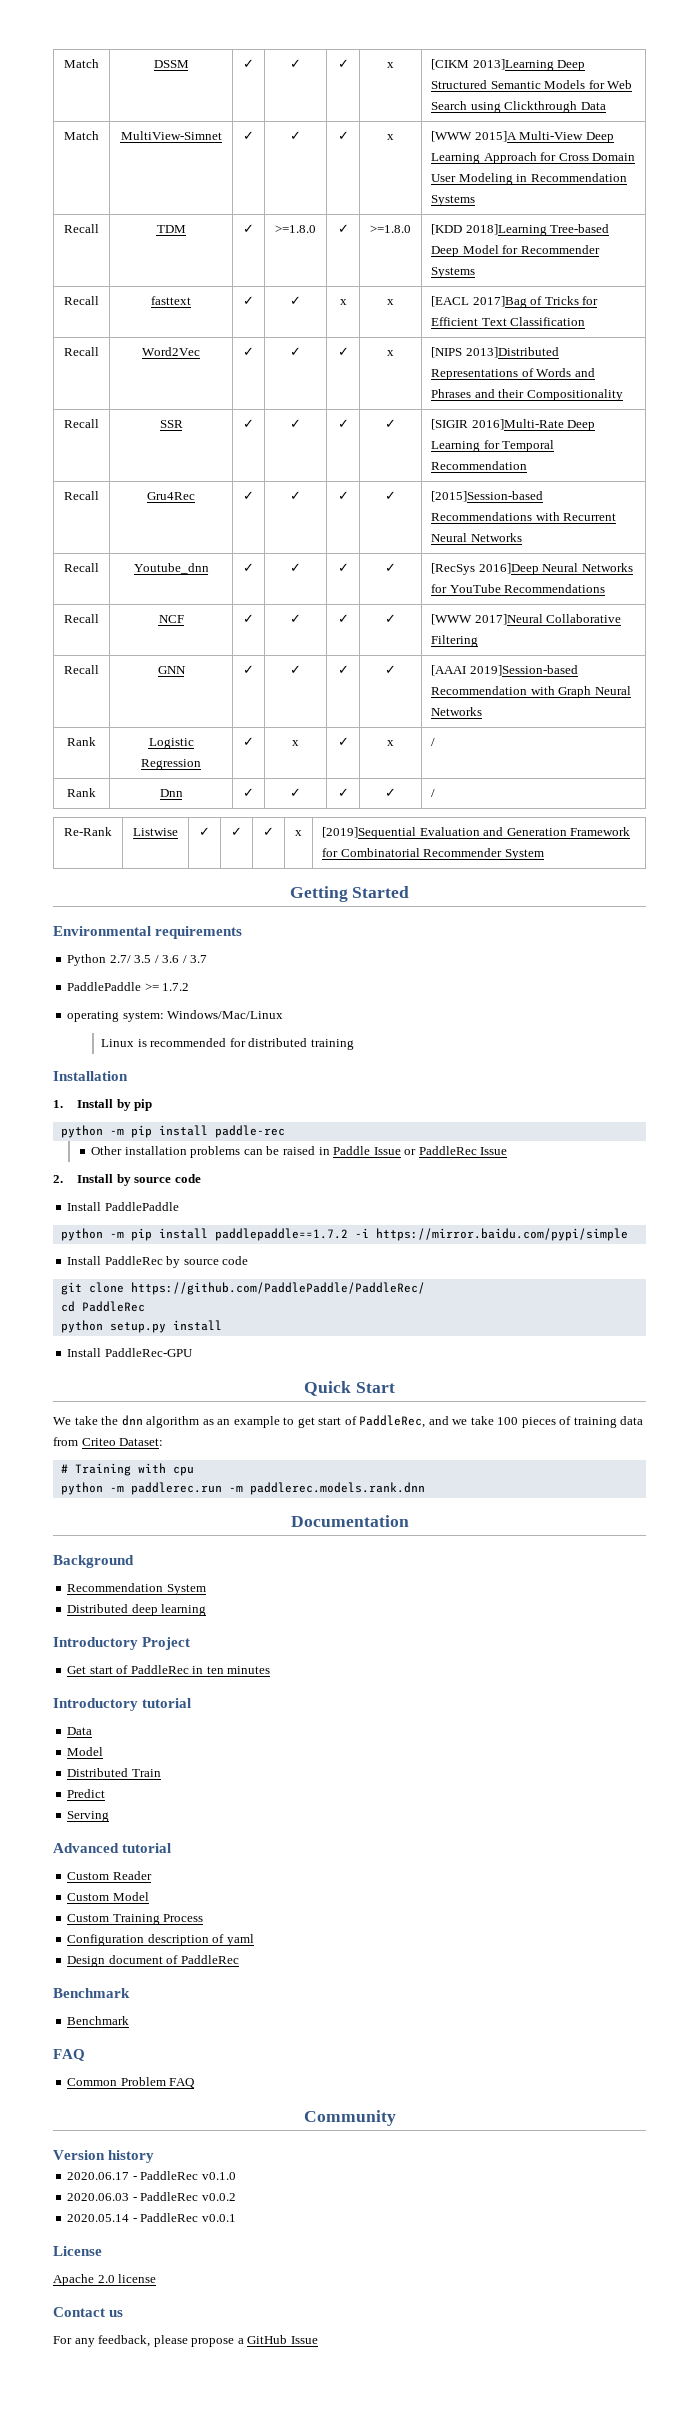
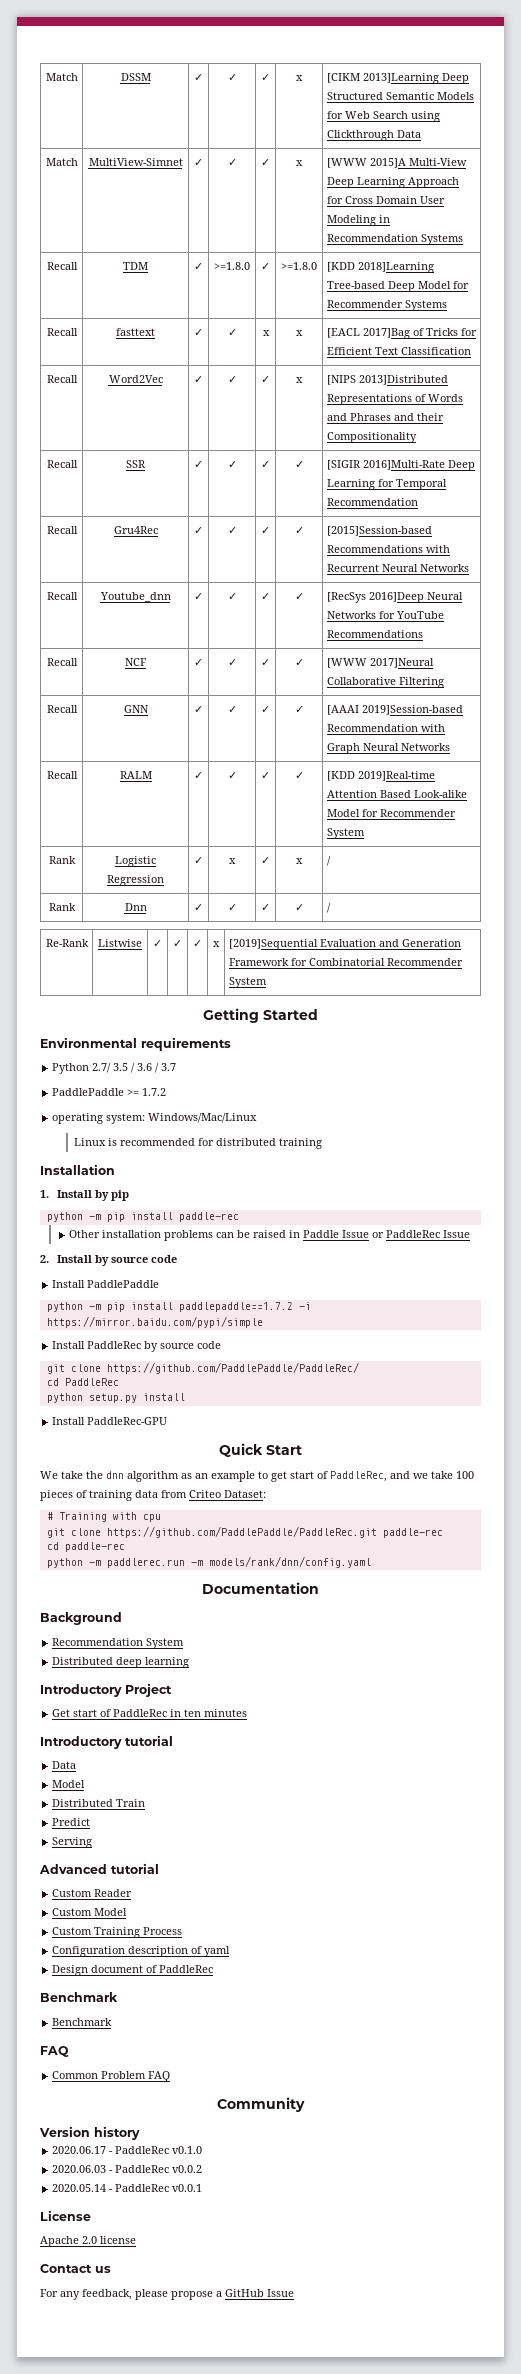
+ Recall | RALM | ✓ | ✓ | ✓ | ✓ | [KDD 2019]Real-time Attention Based Look-alike Model for Recommender System
+ git clone https://github.com/PaddlePaddle/PaddleRec.git paddle-rec
+ cd paddle-rec
- python -m paddlerec.run -m paddlerec.models.rank.dnn
+ python -m paddlerec.run -m models/rank/dnn/config.yaml

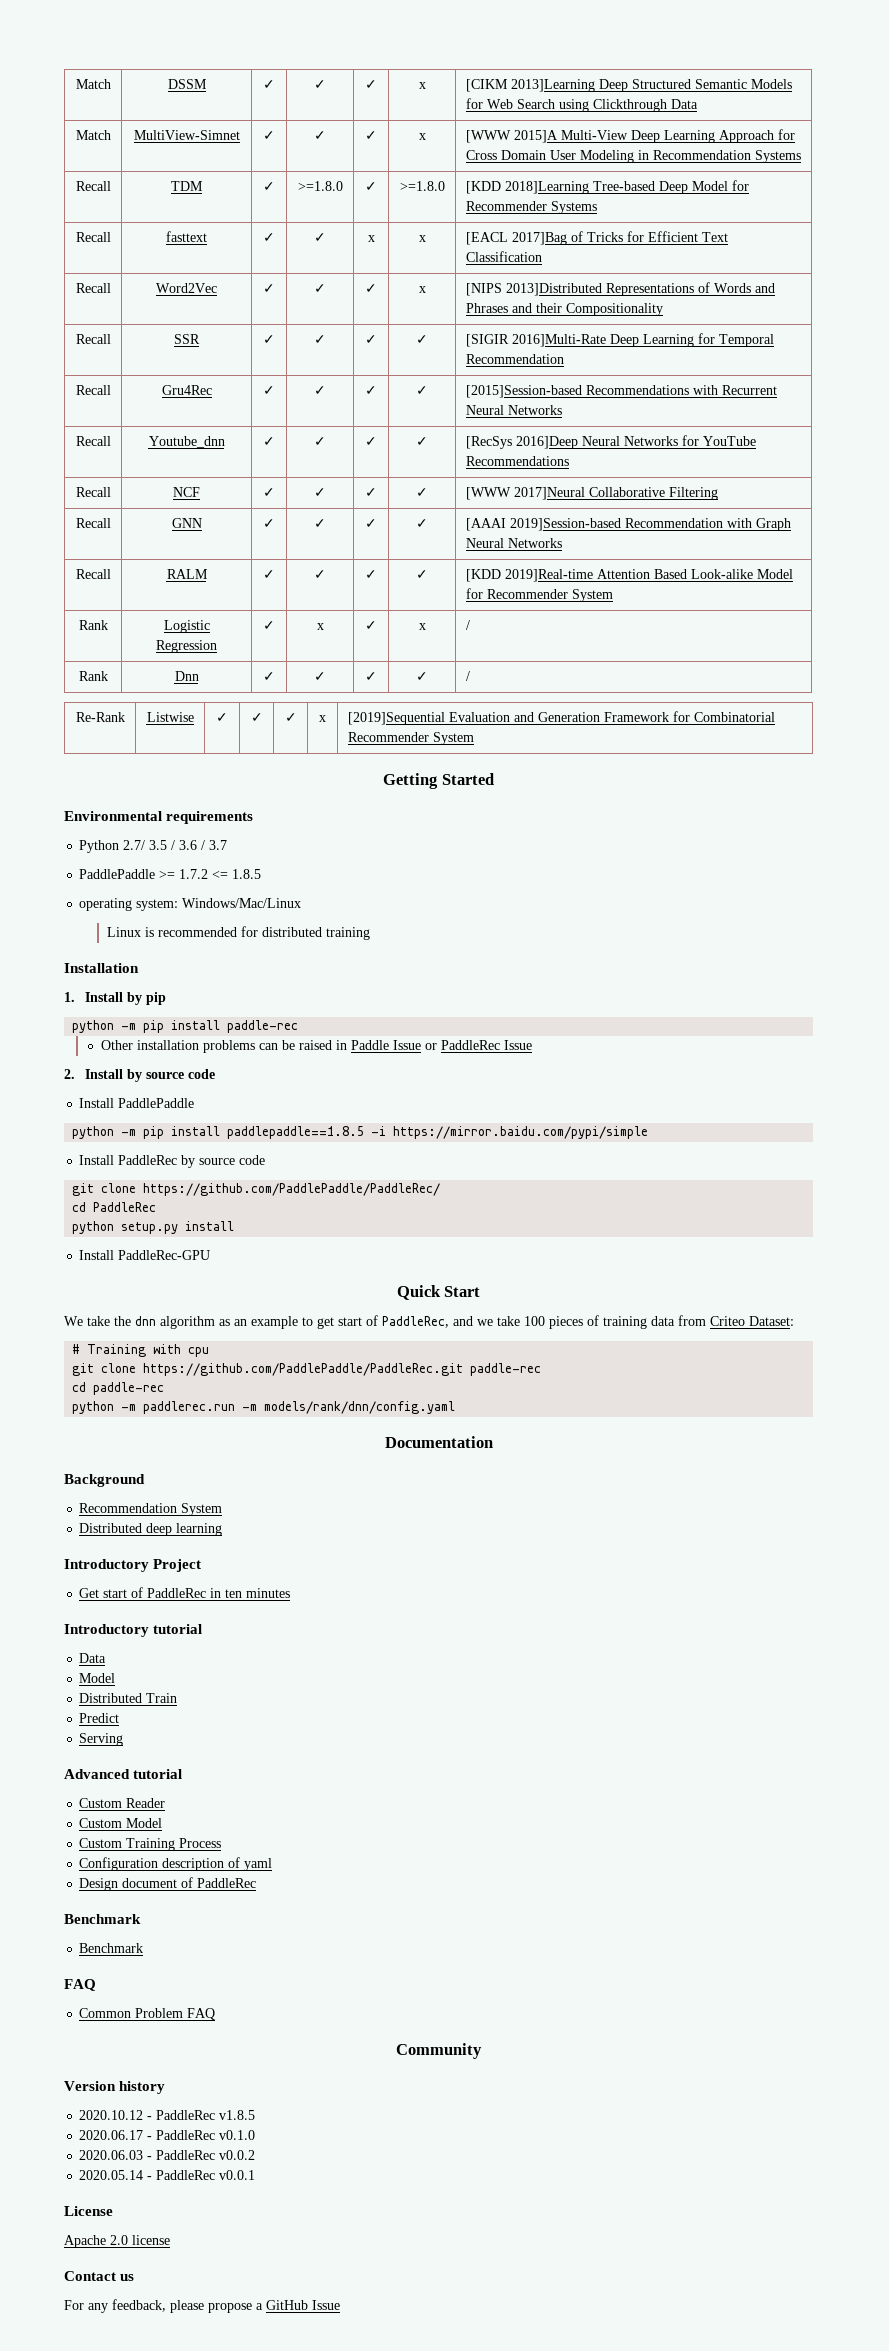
- PaddlePaddle >= 1.7.2
+ PaddlePaddle >= 1.7.2 <= 1.8.5
- python -m pip install paddlepaddle==1.7.2 -i https://mirror.baidu.com/pypi/simple
+ python -m pip install paddlepaddle==1.8.5 -i https://mirror.baidu.com/pypi/simple
+ 2020.10.12 - PaddleRec v1.8.5

